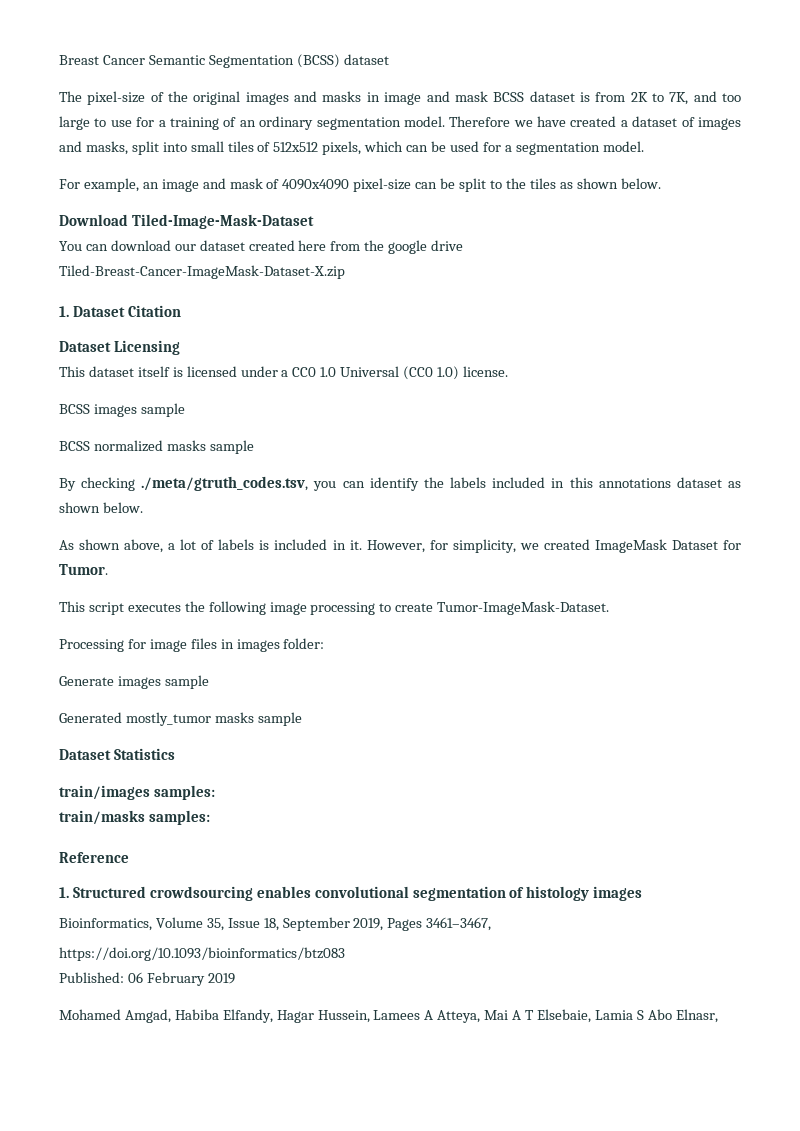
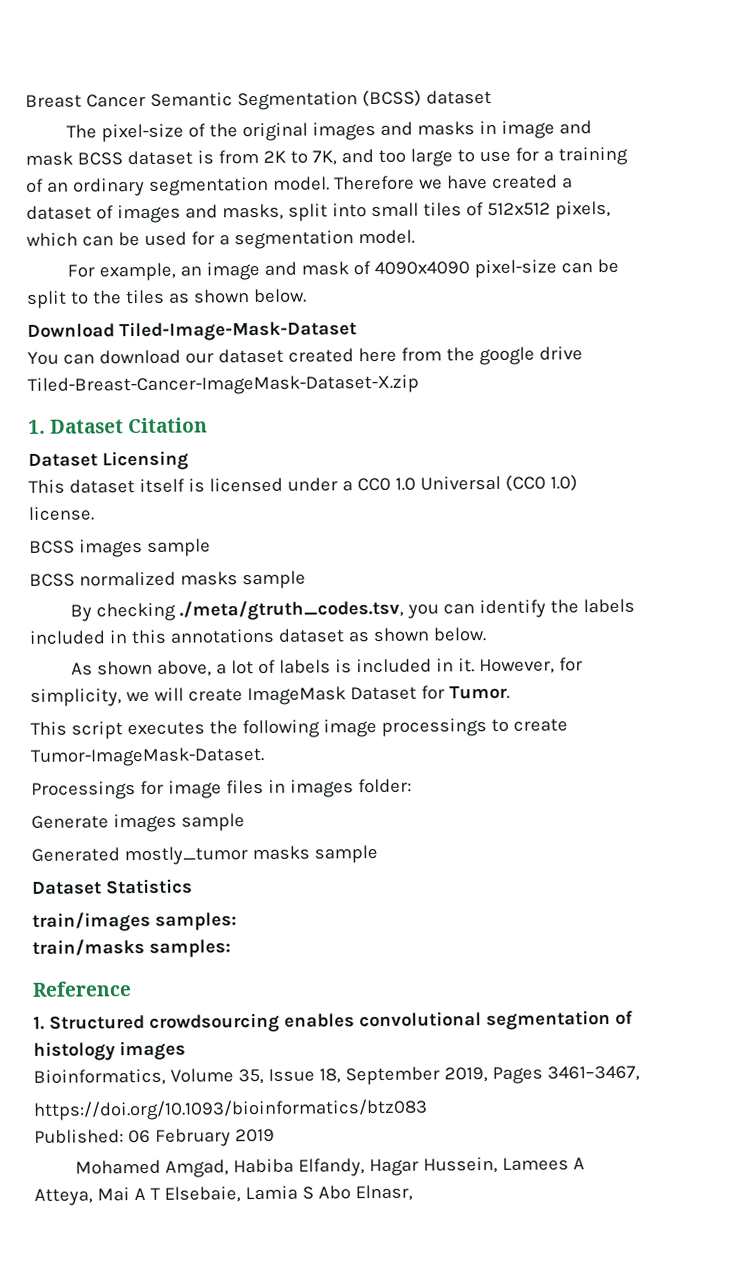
- However, for simplicity, we created ImageMask Dataset for Tumor.
+ However, for simplicity, we will create ImageMask Dataset for Tumor.
- This script executes the following image processing to create Tumor-ImageMask-Dataset.
+ This script executes the following image processings to create Tumor-ImageMask-Dataset.
- Processing for image files in images folder:
+ Processings for image files in images folder:

